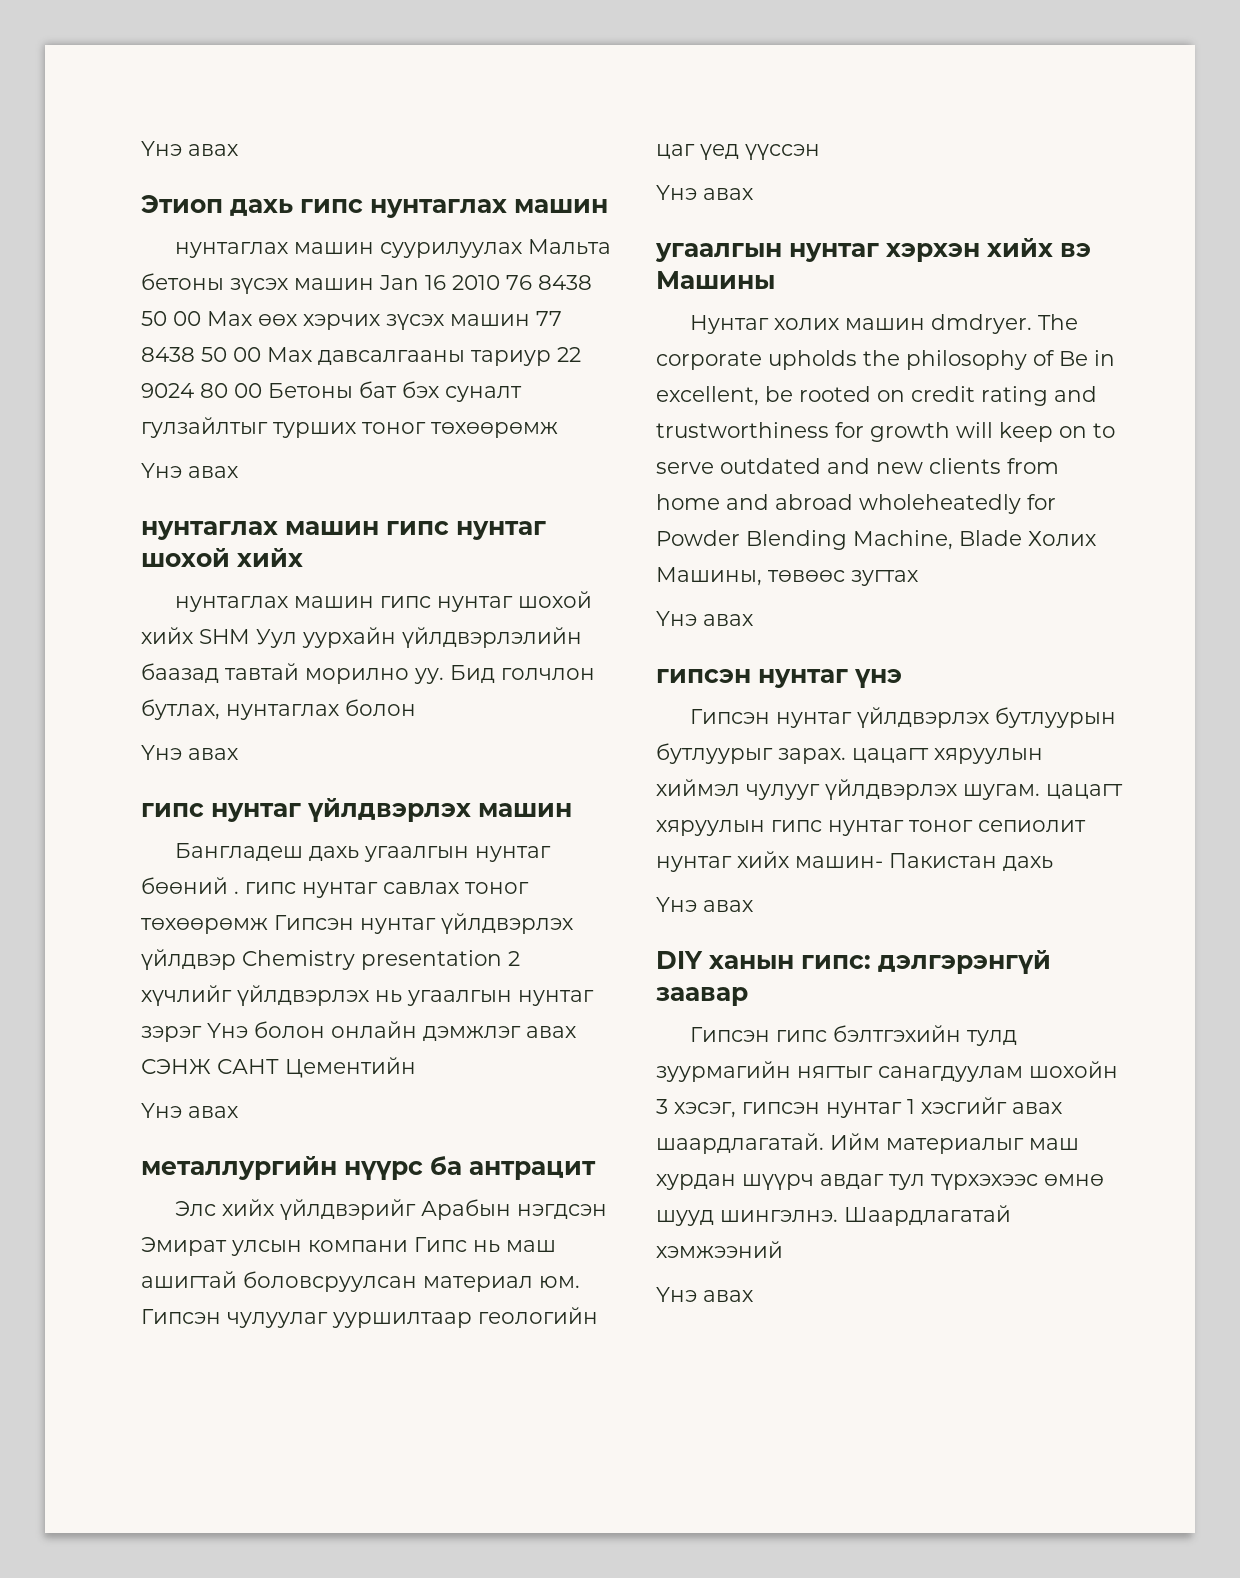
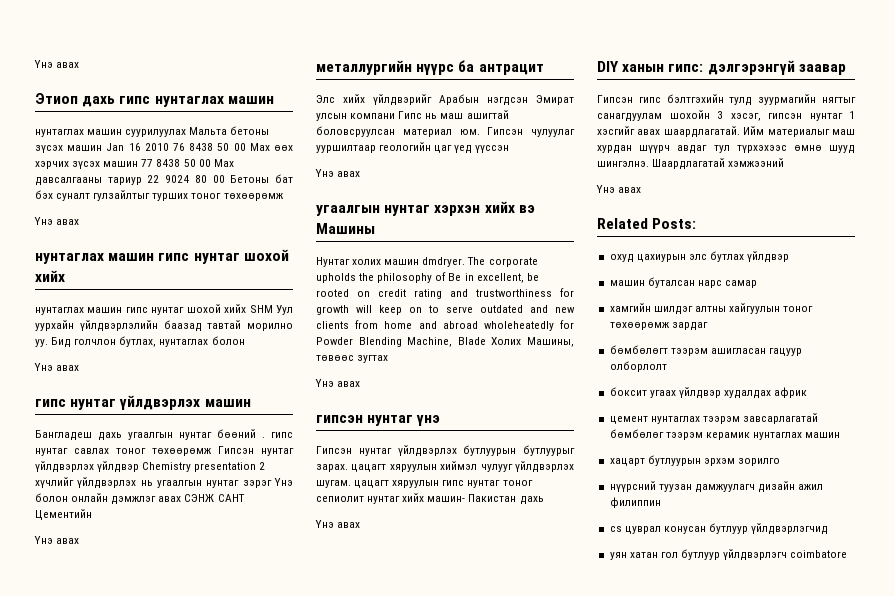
+ Related Posts:
+ охуд цахиурын элс бутлах үйлдвэр
+ машин буталсан нарс самар
+ хамгийн шилдэг алтны хайгуулын тоног төхөөрөмж зардаг
+ бөмбөлөгт тээрэм ашигласан гацуур олборлолт
+ боксит угаах үйлдвэр худалдах африк
+ цемент нунтаглах тээрэм завсарлагатай бөмбөлөг тээрэм керамик нунтаглах машин
+ хацарт бутлуурын эрхэм зорилго
+ нүүрсний туузан дамжуулагч дизайн ажил филиппин
+ cs цуврал конусан бутлуур үйлдвэрлэгчид
+ уян хатан гол бутлуур үйлдвэрлэгч coimbatore

